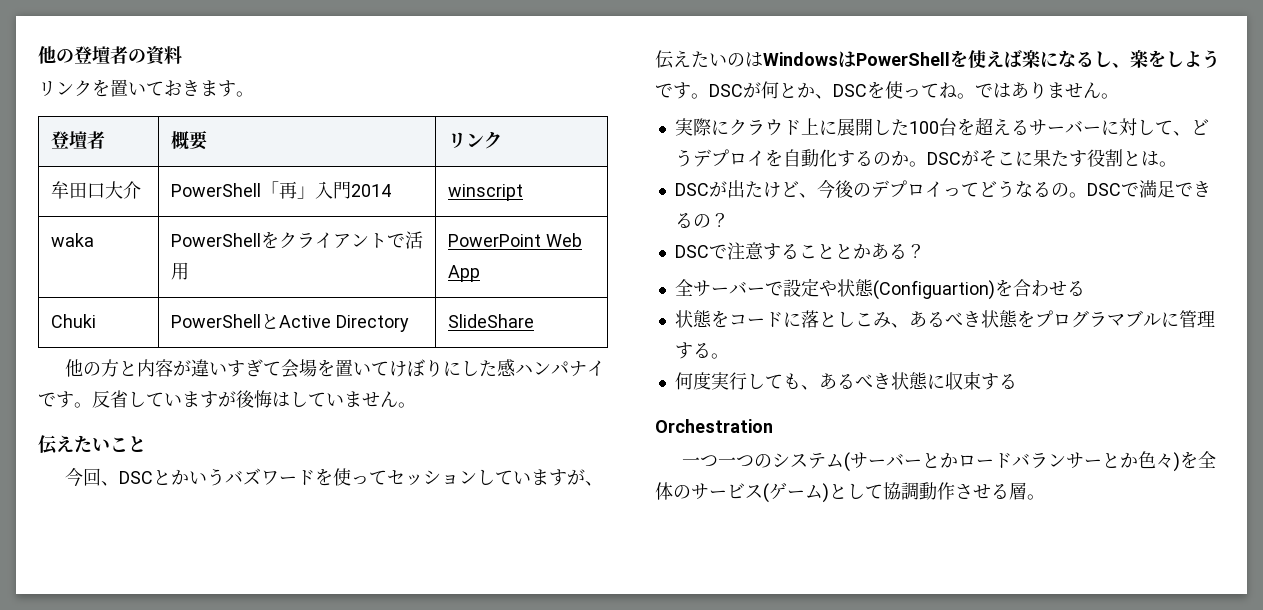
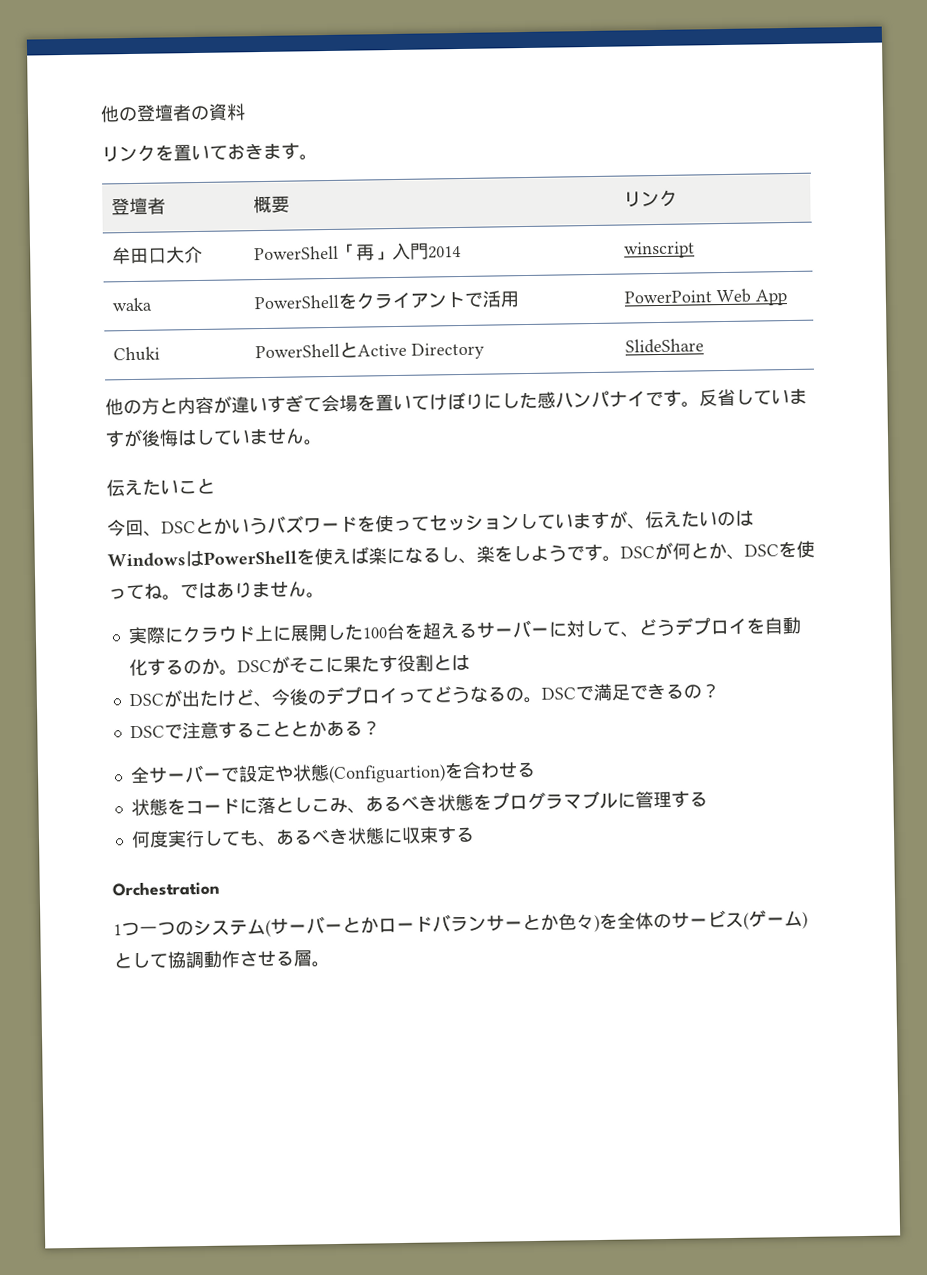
- DSCがそこに果たす役割とは。
+ DSCがそこに果たす役割とは
- 状態をコードに落としこみ、あるべき状態をプログラマブルに管理する。
+ 状態をコードに落としこみ、あるべき状態をプログラマブルに管理する
- 一つ一つのシステム(サーバーとかロードバランサーとか色々)を全体のサービス(ゲーム)として協調動作させる層。
+ 1つ一つのシステム(サーバーとかロードバランサーとか色々)を全体のサービス(ゲーム)として協調動作させる層。

